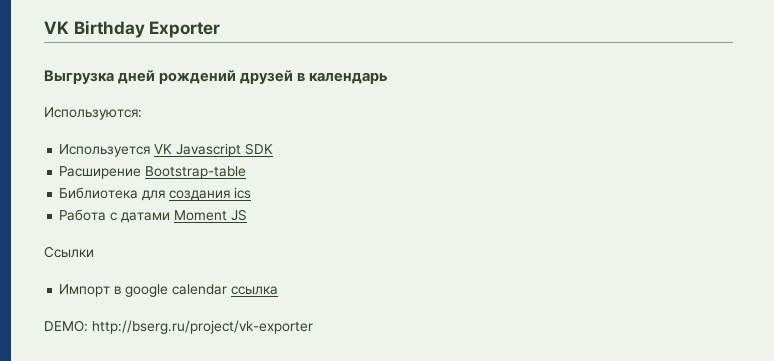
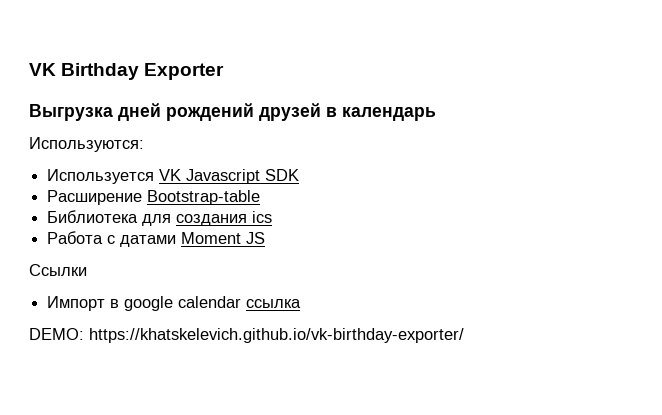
- DEMO: http://bserg.ru/project/vk-exporter
+ DEMO: https://khatskelevich.github.io/vk-birthday-exporter/

